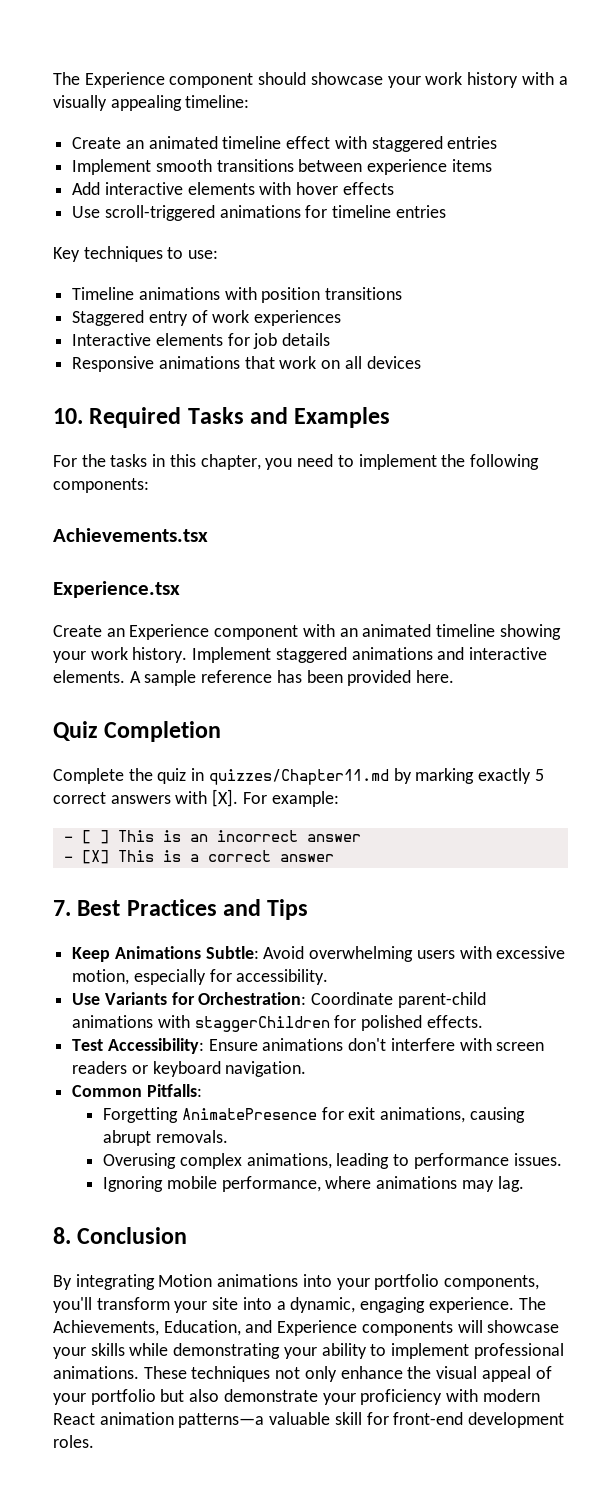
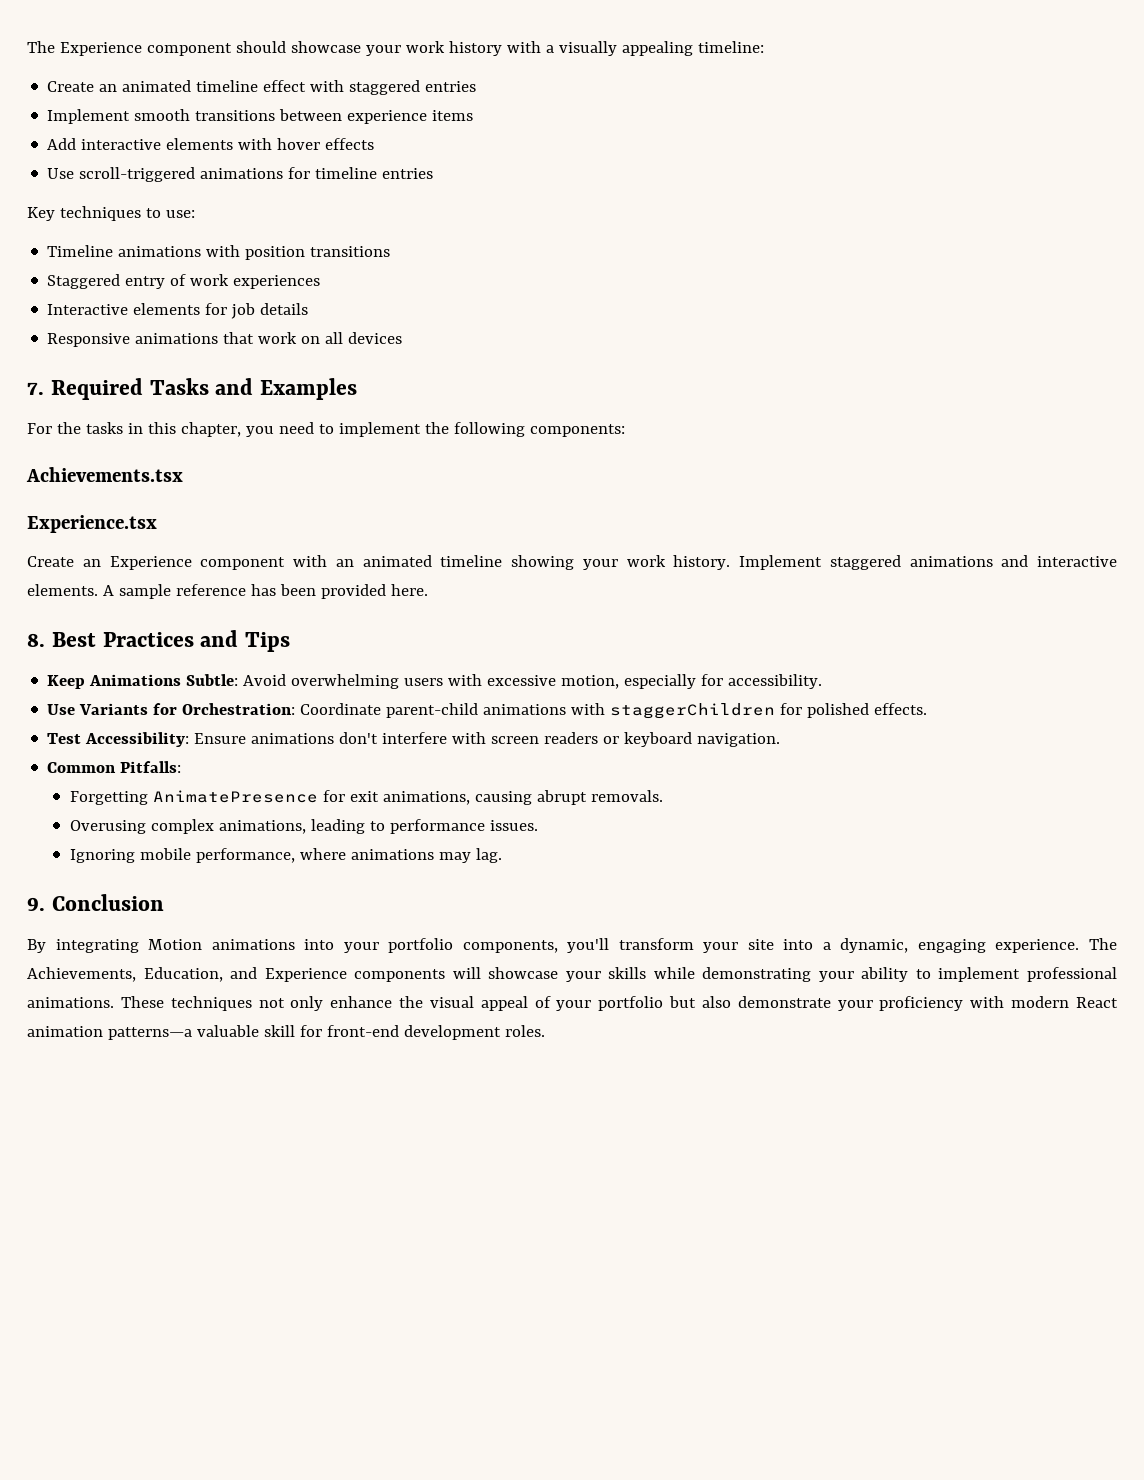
- 10. Required Tasks and Examples
+ 7. Required Tasks and Examples
- Quiz Completion
- Complete the quiz in quizzes/Chapter11.md by marking exactly 5 correct answers with [X]. For example:
- - [ ] This is an incorrect answer
- - [X] This is a correct answer
- 7. Best Practices and Tips
+ 8. Best Practices and Tips
- 8. Conclusion
+ 9. Conclusion

